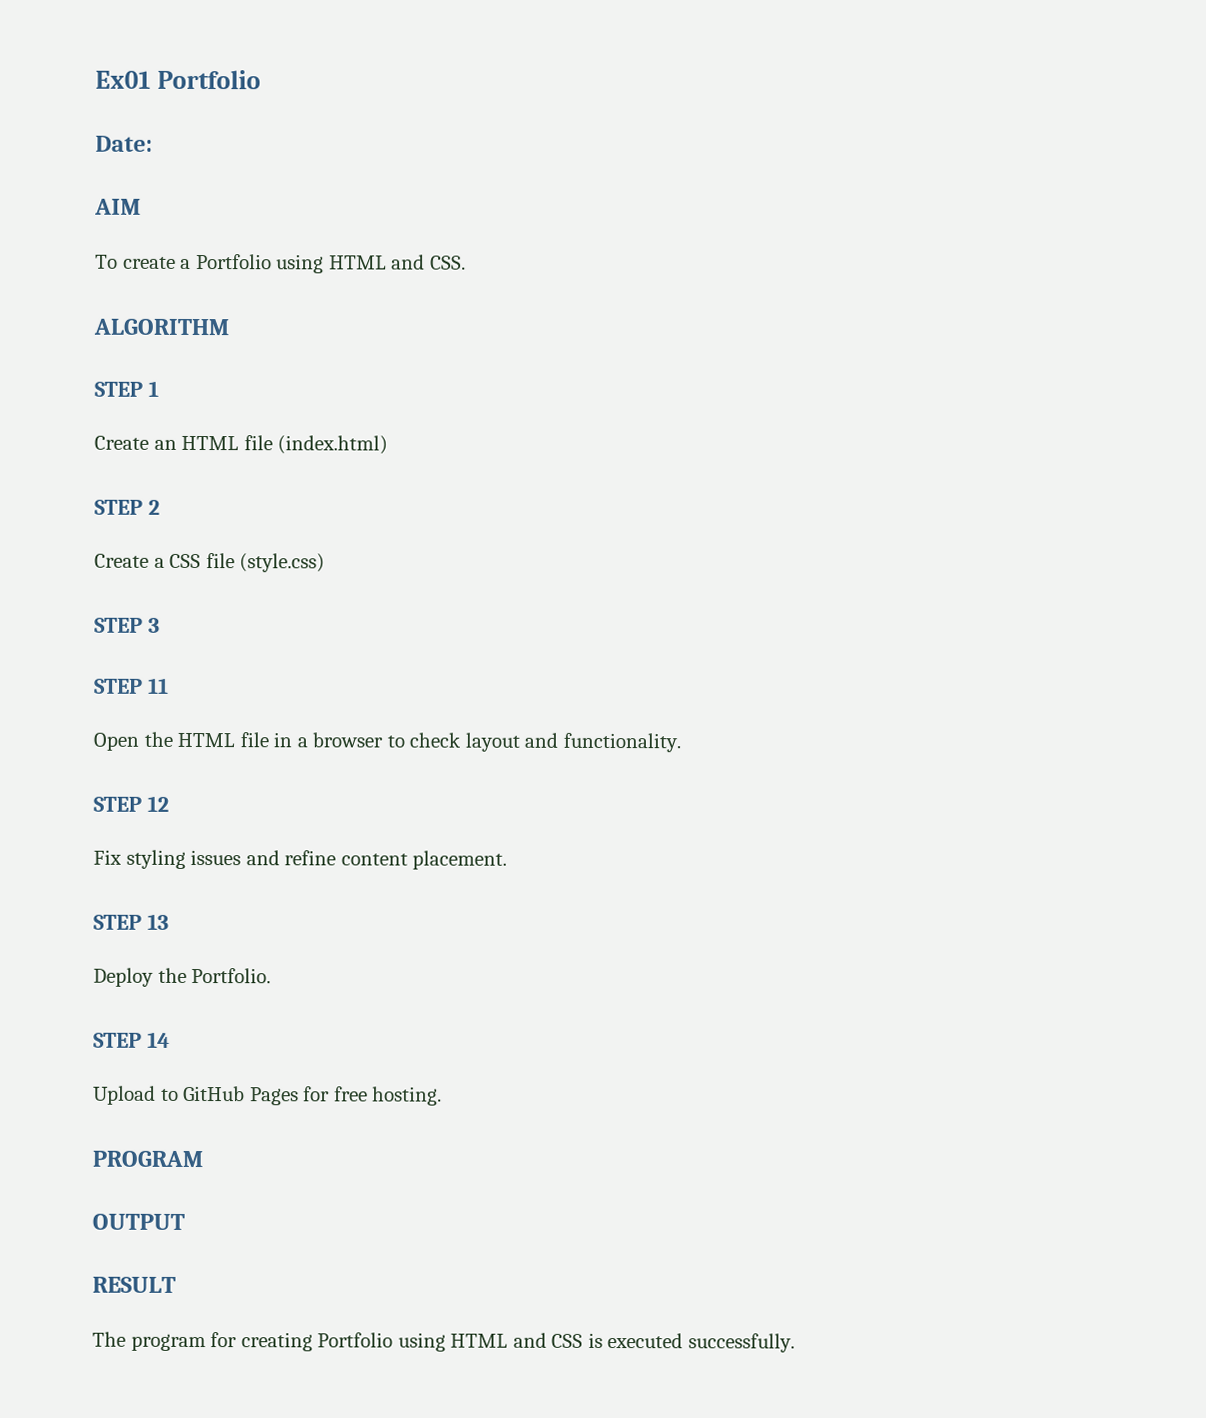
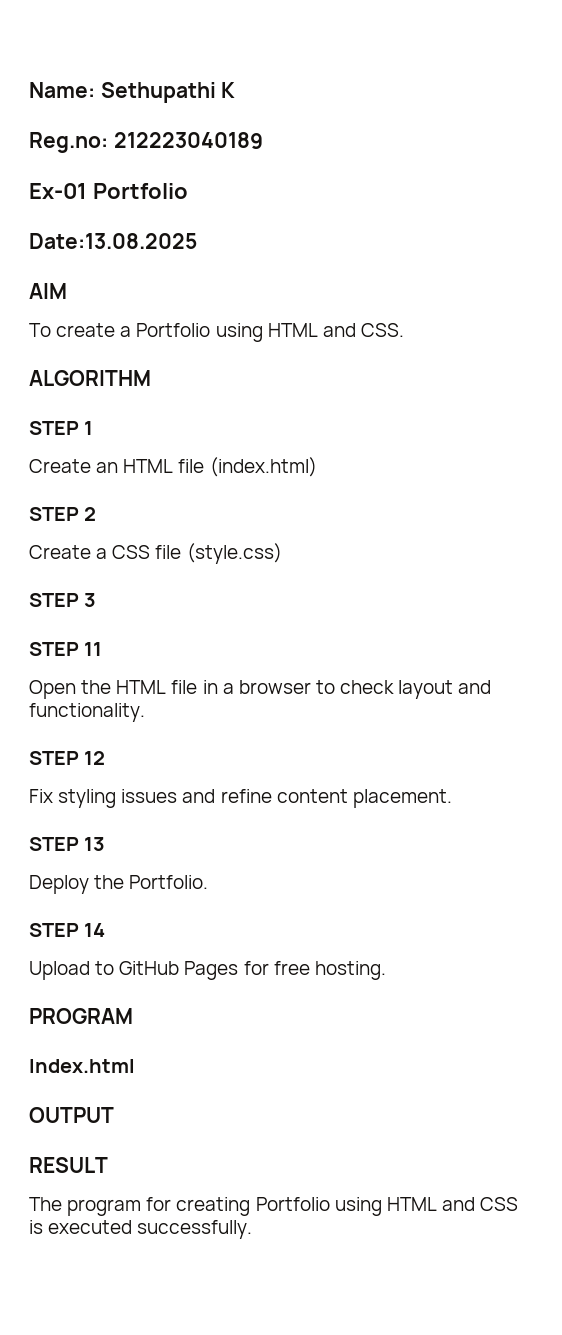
- Ex01 Portfolio
+ Name: Sethupathi K
+ Reg.no: 212223040189
+ Ex-01 Portfolio
- Date:
+ Date:13.08.2025
+ Index.html

